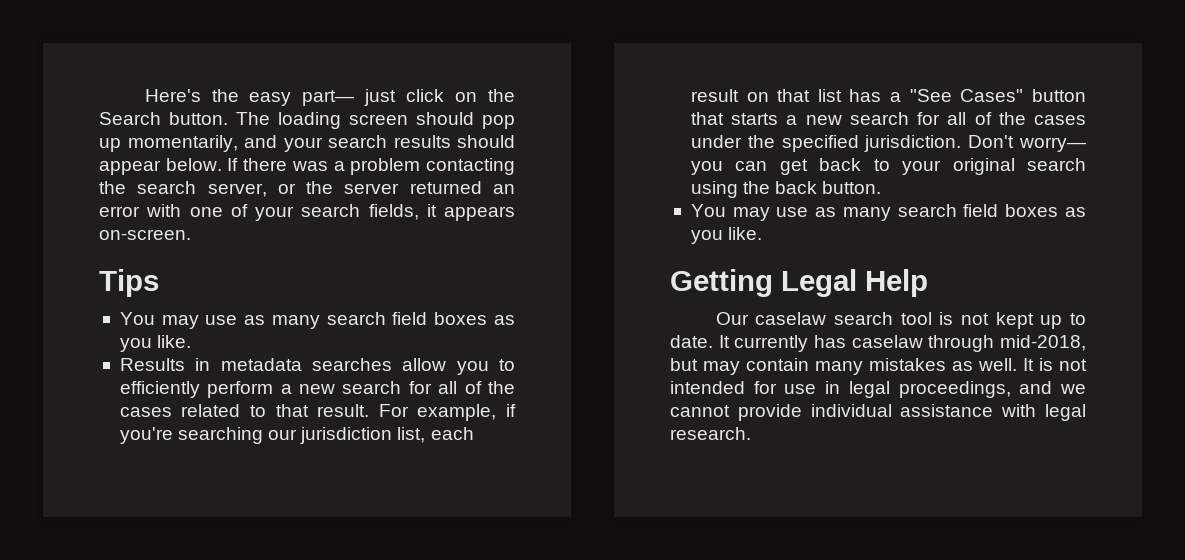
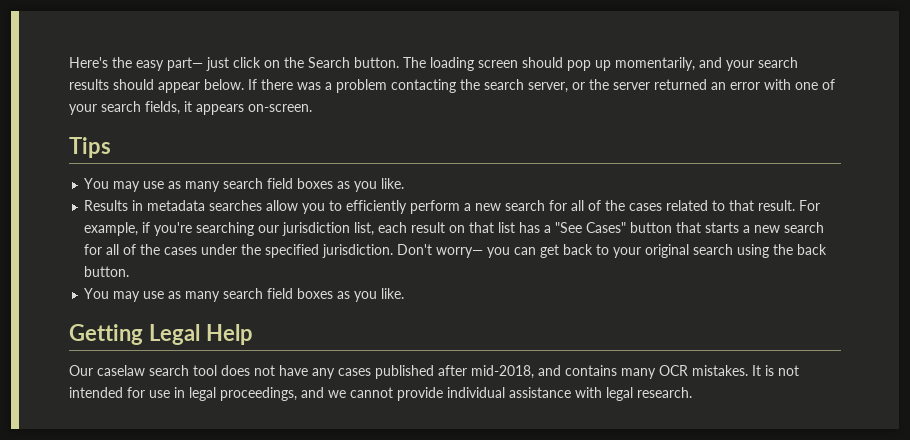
- Our caselaw search tool is not kept up to date. It currently has caselaw through mid-2018, but may contain many mistakes as well.
+ Our caselaw search tool does not have any cases published after mid-2018, and contains many OCR mistakes.

